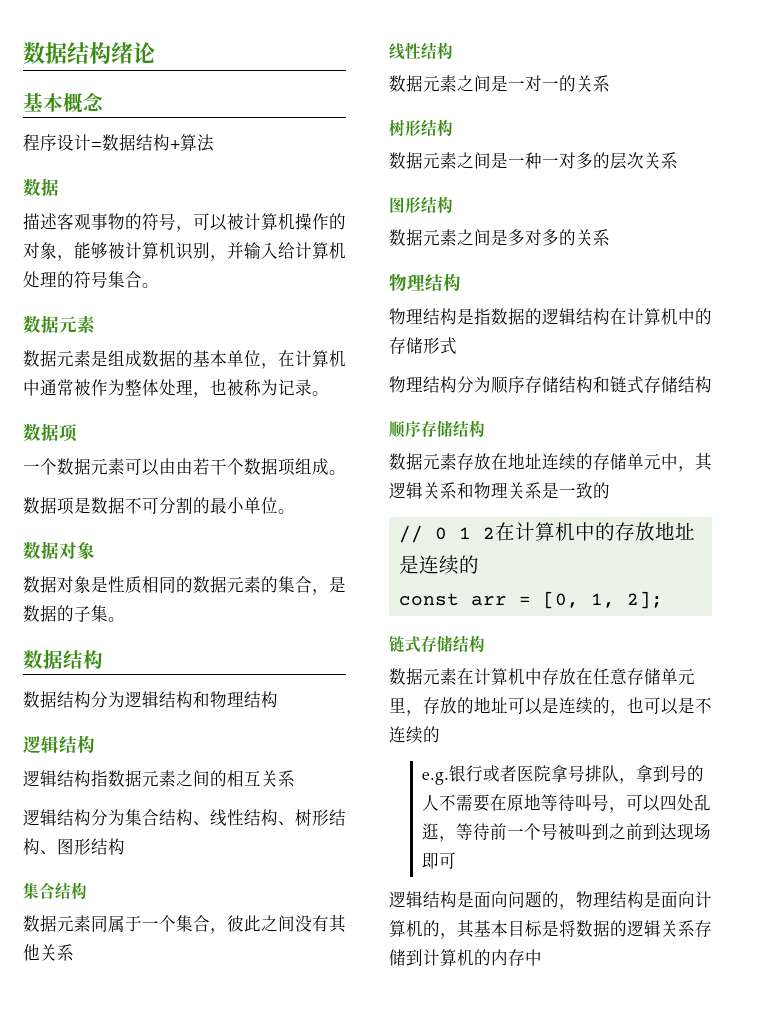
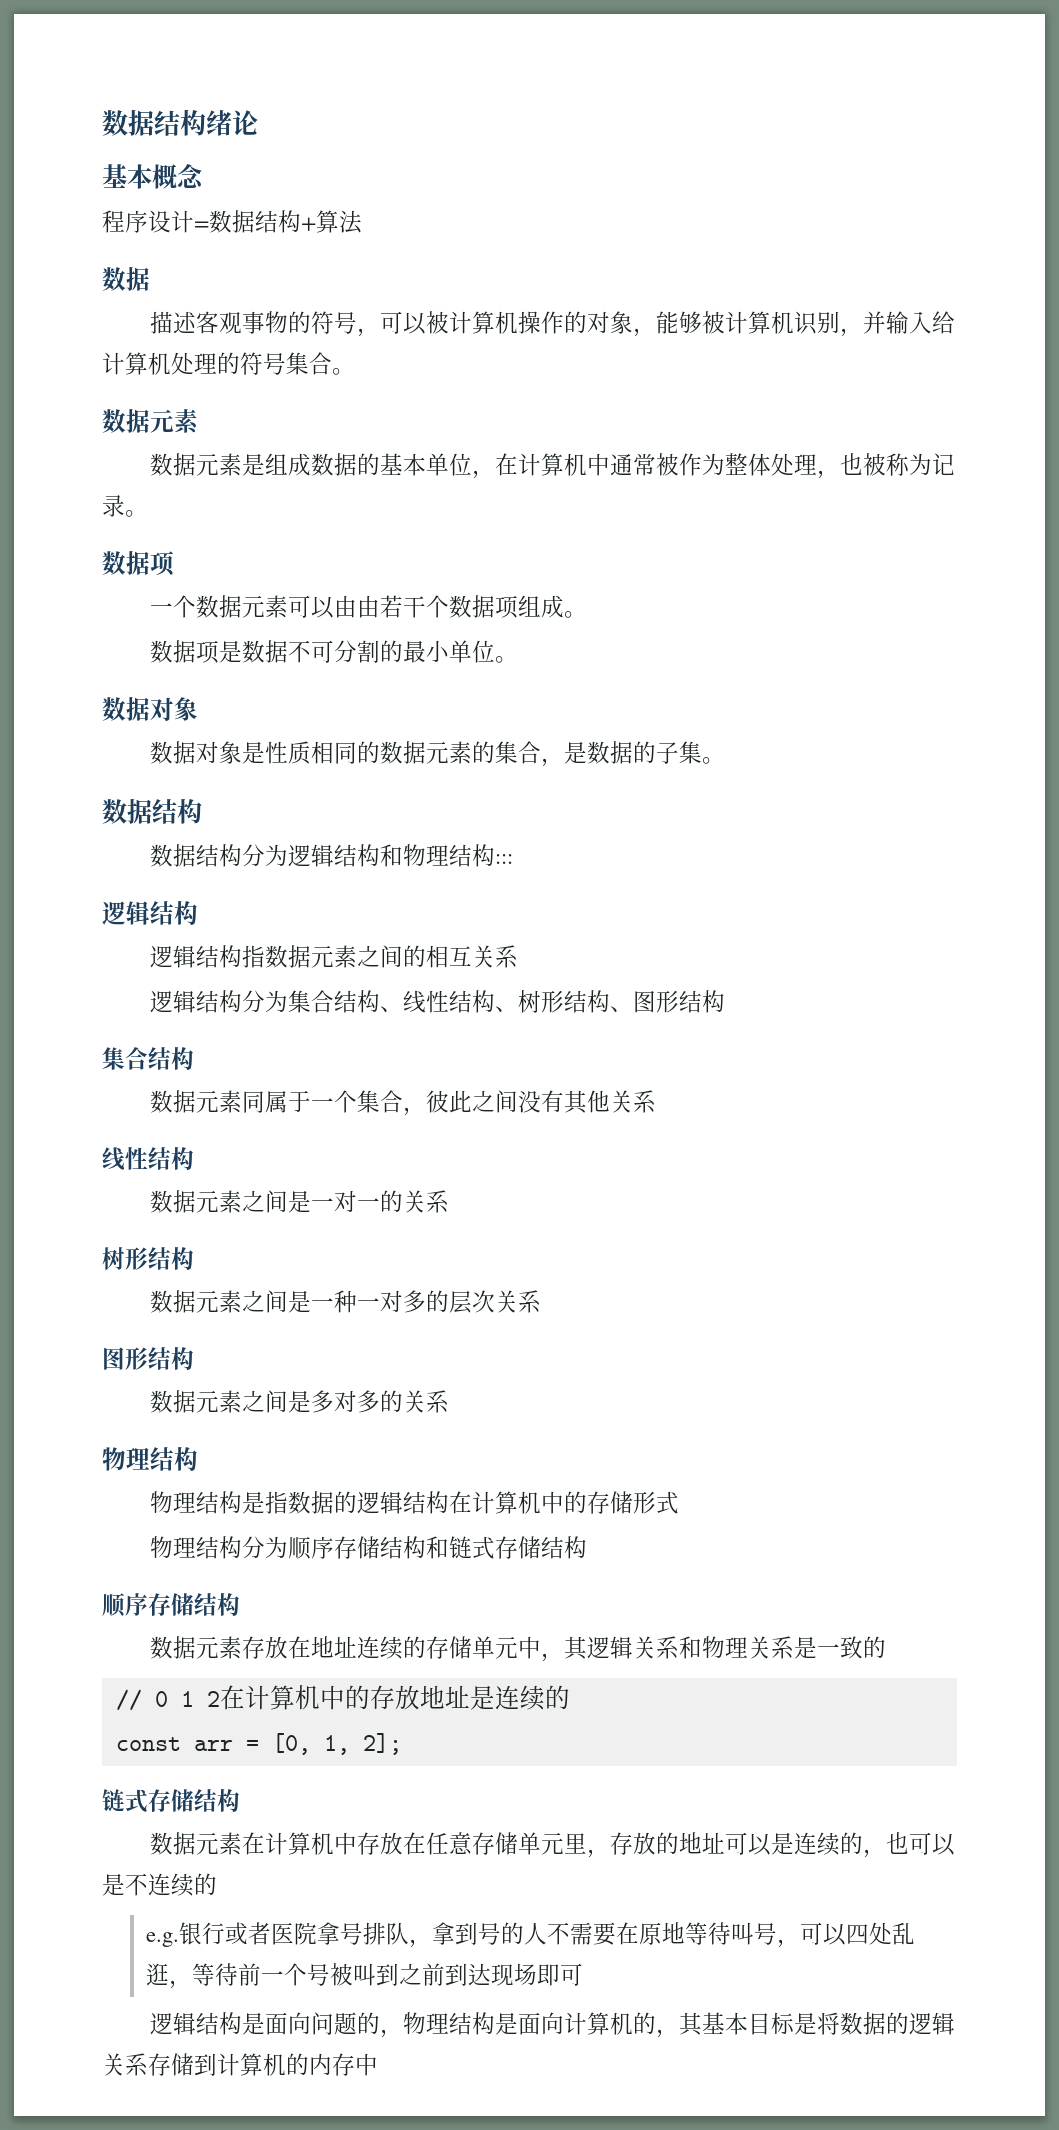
- 数据结构分为逻辑结构和物理结构
+ 数据结构分为逻辑结构和物理结构:::

